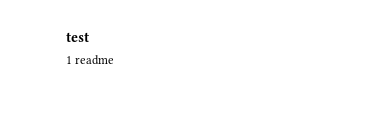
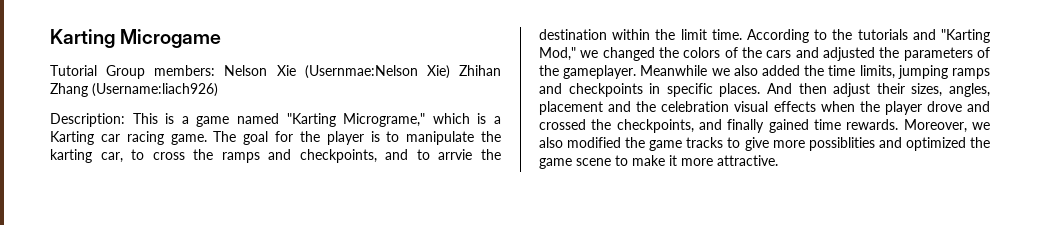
- test
- 1 readme
+ Karting Microgame
+ Tutorial Group members: Nelson Xie (Usernmae:Nelson Xie) Zhihan Zhang (Username:liach926)
+ Description: This is a game named "Karting Micrograme," which is a Karting car racing game. The goal for the player is to manipulate the karting car, to cross the ramps and checkpoints, and to arrvie the destination within the limit time. According to the tutorials and "Karting Mod," we changed the colors of the cars and adjusted the parameters of the gameplayer. Meanwhile we also added the time limits, jumping ramps and checkpoints in specific places. And then adjust their sizes, angles, placement and the celebration visual effects when the player drove and crossed the checkpoints, and finally gained time rewards. Moreover, we also modified the game tracks to give more possiblities and optimized the game scene to make it more attractive.

